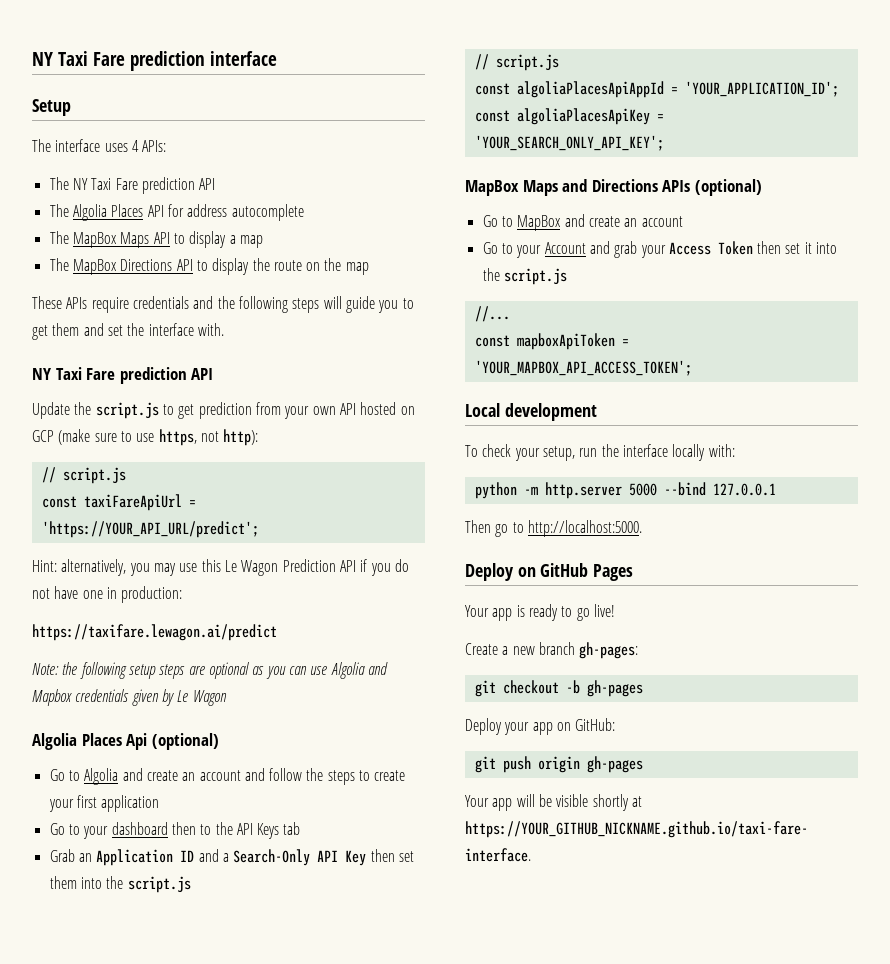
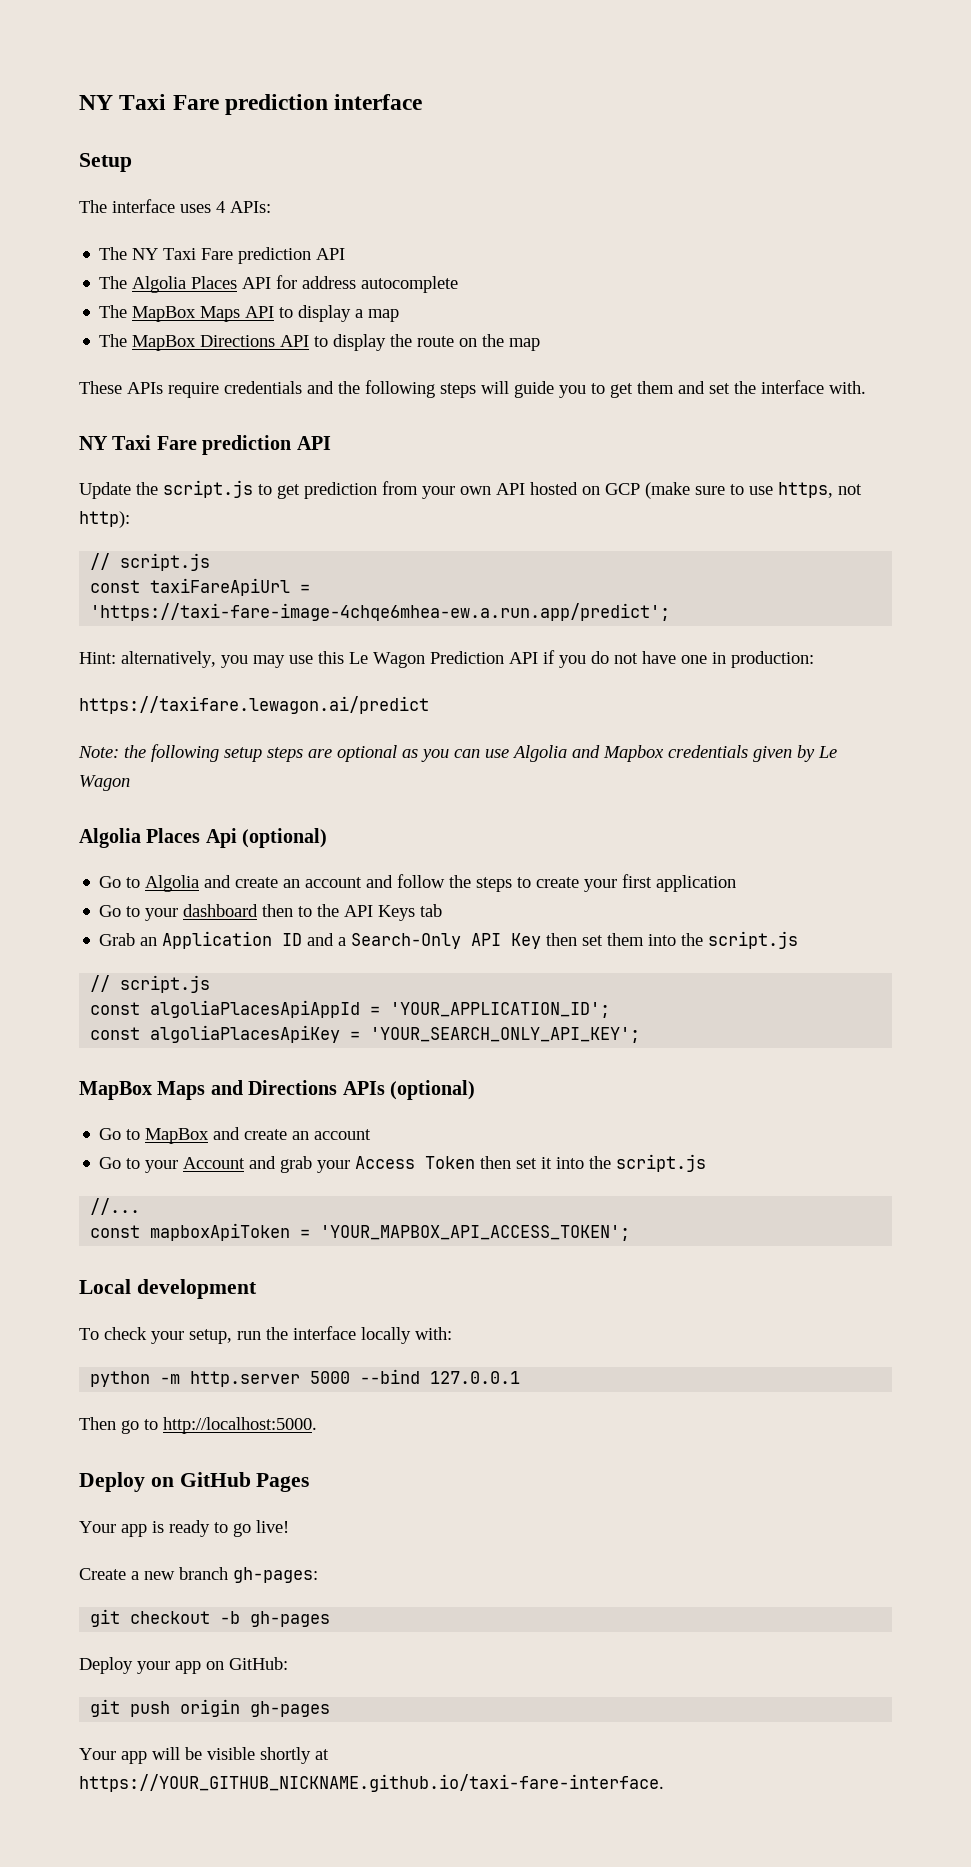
- const taxiFareApiUrl = 'https://YOUR_API_URL/predict';
+ const taxiFareApiUrl = 'https://taxi-fare-image-4chqe6mhea-ew.a.run.app/predict';

